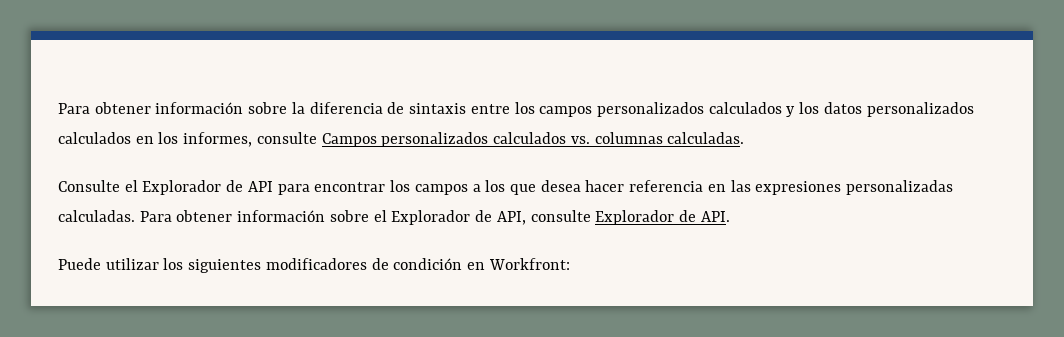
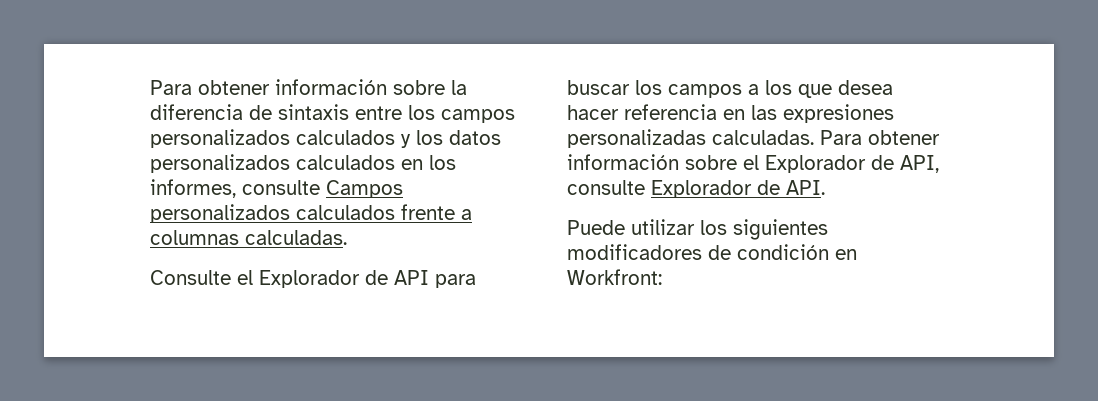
- Para obtener información sobre la diferencia de sintaxis entre los campos personalizados calculados y los datos personalizados calculados en los informes, consulte Campos personalizados calculados vs. columnas calculadas.
+ Para obtener información sobre la diferencia de sintaxis entre los campos personalizados calculados y los datos personalizados calculados en los informes, consulte Campos personalizados calculados frente a columnas calculadas.
- Consulte el Explorador de API para encontrar los campos a los que desea hacer referencia en las expresiones personalizadas calculadas.
+ Consulte el Explorador de API para buscar los campos a los que desea hacer referencia en las expresiones personalizadas calculadas.

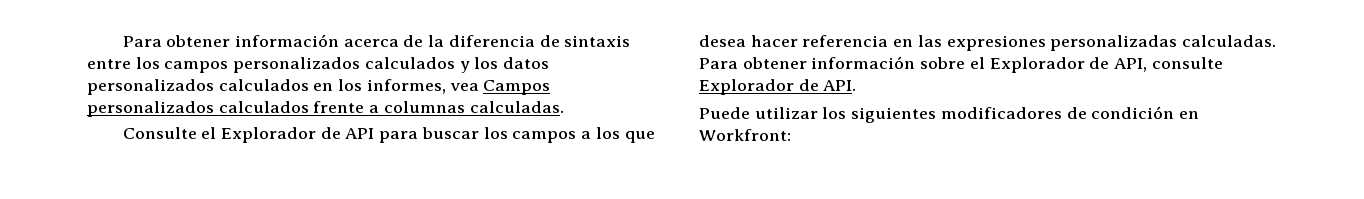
- Para obtener información sobre la diferencia de sintaxis entre los campos personalizados calculados y los datos personalizados calculados en los informes, consulte Campos personalizados calculados frente a columnas calculadas.
+ Para obtener información acerca de la diferencia de sintaxis entre los campos personalizados calculados y los datos personalizados calculados en los informes, vea Campos personalizados calculados frente a columnas calculadas.

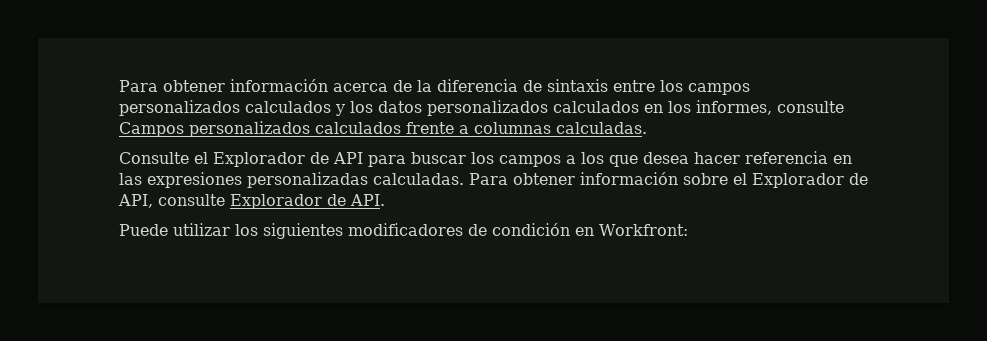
- Para obtener información acerca de la diferencia de sintaxis entre los campos personalizados calculados y los datos personalizados calculados en los informes, vea Campos personalizados calculados frente a columnas calculadas.
+ Para obtener información acerca de la diferencia de sintaxis entre los campos personalizados calculados y los datos personalizados calculados en los informes, consulte Campos personalizados calculados frente a columnas calculadas.

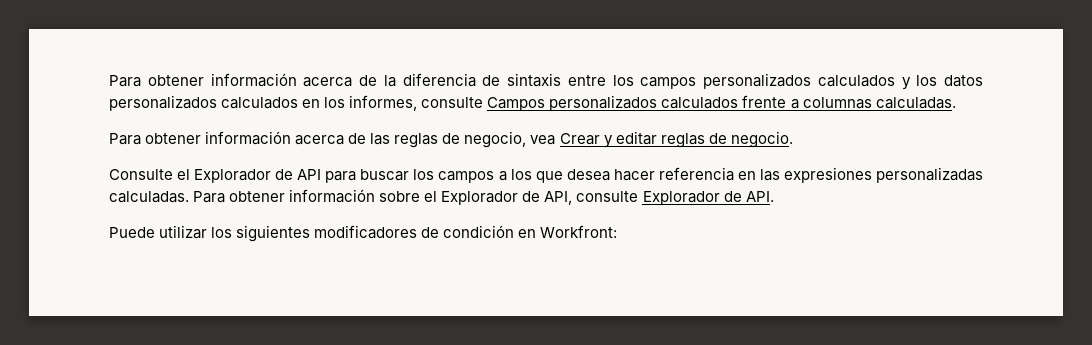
+ Para obtener información acerca de las reglas de negocio, vea Crear y editar reglas de negocio.

